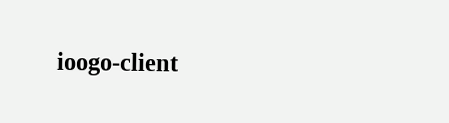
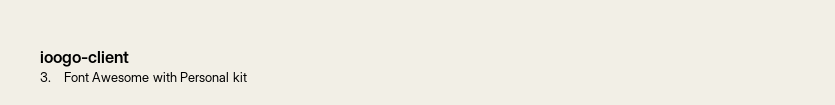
+ 3. Font Awesome with Personal kit

